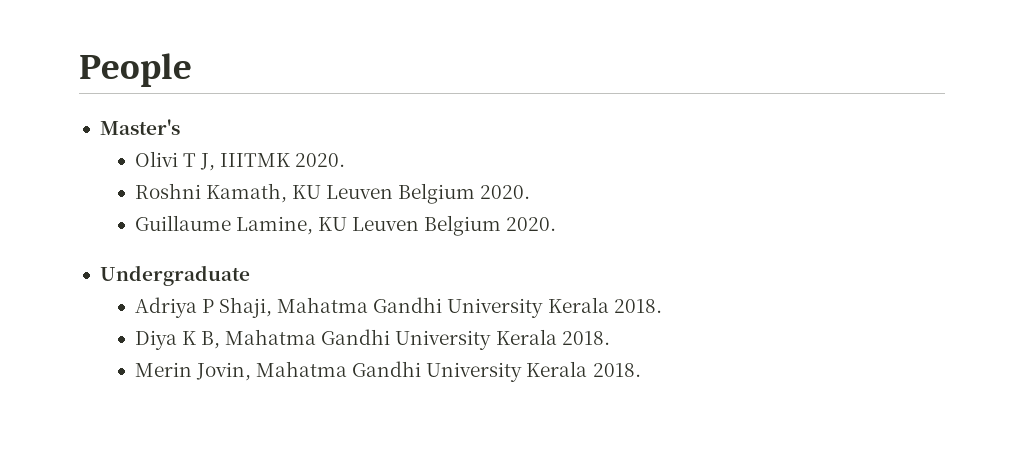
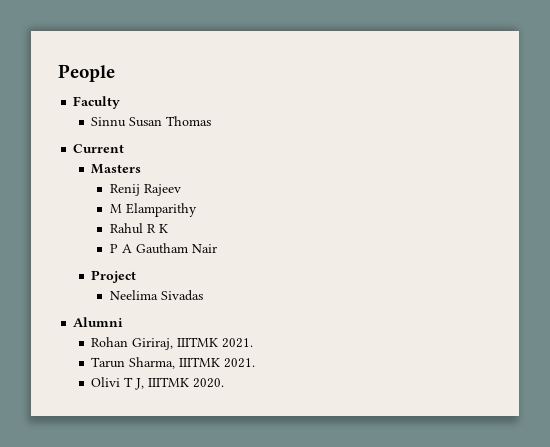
- Master's
+ Faculty
+ Sinnu Susan Thomas
+ Current
+ Masters
+ Renij Rajeev
+ M Elamparithy
+ Rahul R K
+ P A Gautham Nair
+ Project
+ Neelima Sivadas
+ Alumni
+ Rohan Giriraj, IIITMK 2021.
+ Tarun Sharma, IIITMK 2021.
- Roshni Kamath, KU Leuven Belgium 2020.
- Guillaume Lamine, KU Leuven Belgium 2020.
- Undergraduate
- Adriya P Shaji, Mahatma Gandhi University Kerala 2018.
- Diya K B, Mahatma Gandhi University Kerala 2018.
- Merin Jovin, Mahatma Gandhi University Kerala 2018.

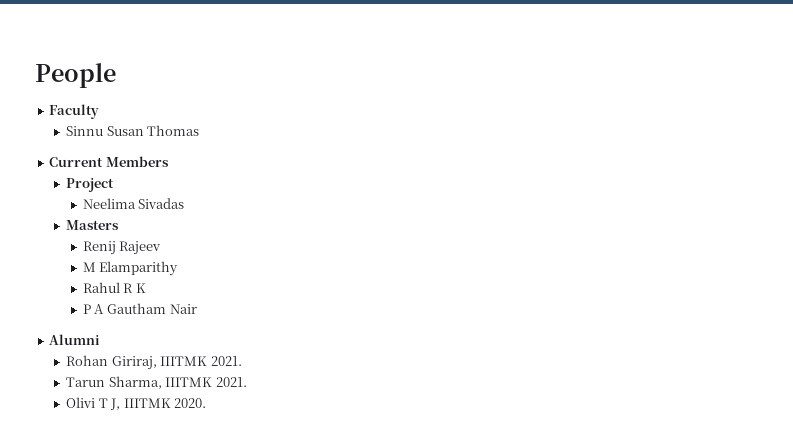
- Current
+ Current Members
+ Project
+ Neelima Sivadas
- Project
- Neelima Sivadas

